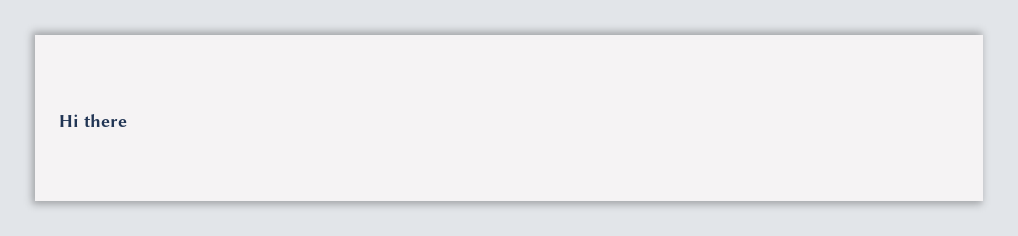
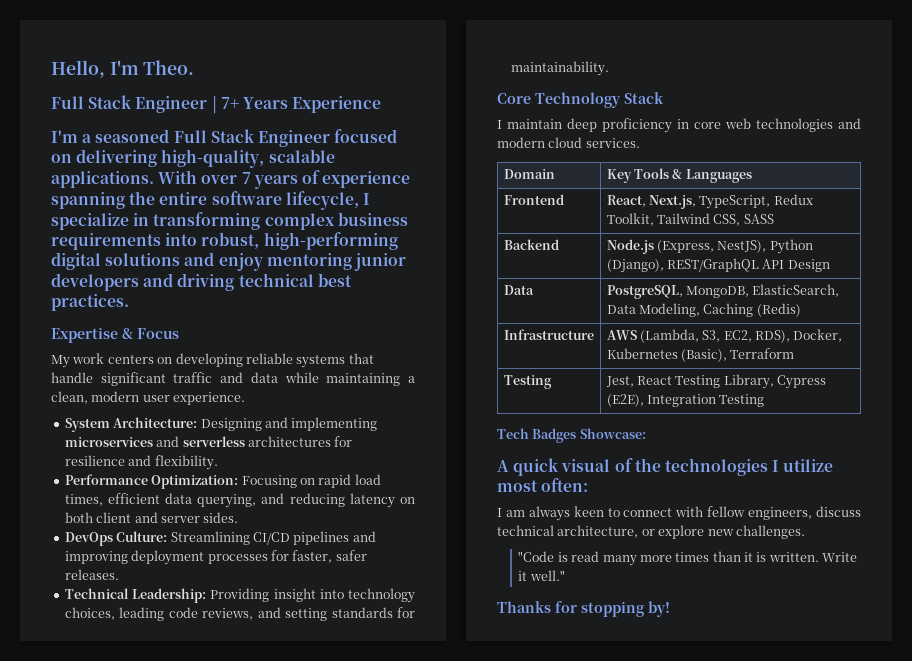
- Hi there
+ Hello, I'm Theo.
+ Full Stack Engineer | 7+ Years Experience
+ I'm a seasoned Full Stack Engineer focused on delivering high-quality, scalable applications. With over 7 years of experience spanning the entire software lifecycle, I specialize in transforming complex business requirements into robust, high-performing digital solutions and enjoy mentoring junior developers and driving technical best practices.
+ Expertise & Focus
+ My work centers on developing reliable systems that handle significant traffic and data while maintaining a clean, modern user experience.
+ System Architecture: Designing and implementing microservices and serverless architectures for resilience and flexibility.
+ Performance Optimization: Focusing on rapid load times, efficient data querying, and reducing latency on both client and server sides.
+ DevOps Culture: Streamlining CI/CD pipelines and improving deployment processes for faster, safer releases.
+ Technical Leadership: Providing insight into technology choices, leading code reviews, and setting standards for maintainability.
+ Core Technology Stack
+ I maintain deep proficiency in core web technologies and modern cloud services.
+ Domain | Key Tools & Languages
+ Frontend | React, Next.js, TypeScript, Redux Toolkit, Tailwind CSS, SASS
+ Backend | Node.js (Express, NestJS), Python (Django), REST/GraphQL API Design
+ Data | PostgreSQL, MongoDB, ElasticSearch, Data Modeling, Caching (Redis)
+ Infrastructure | AWS (Lambda, S3, EC2, RDS), Docker, Kubernetes (Basic), Terraform
+ Testing | Jest, React Testing Library, Cypress (E2E), Integration Testing
+ Tech Badges Showcase:
+ A quick visual of the technologies I utilize most often:
+ I am always keen to connect with fellow engineers, discuss technical architecture, or explore new challenges.
+ "Code is read many more times than it is written. Write it well."
+ Thanks for stopping by!

